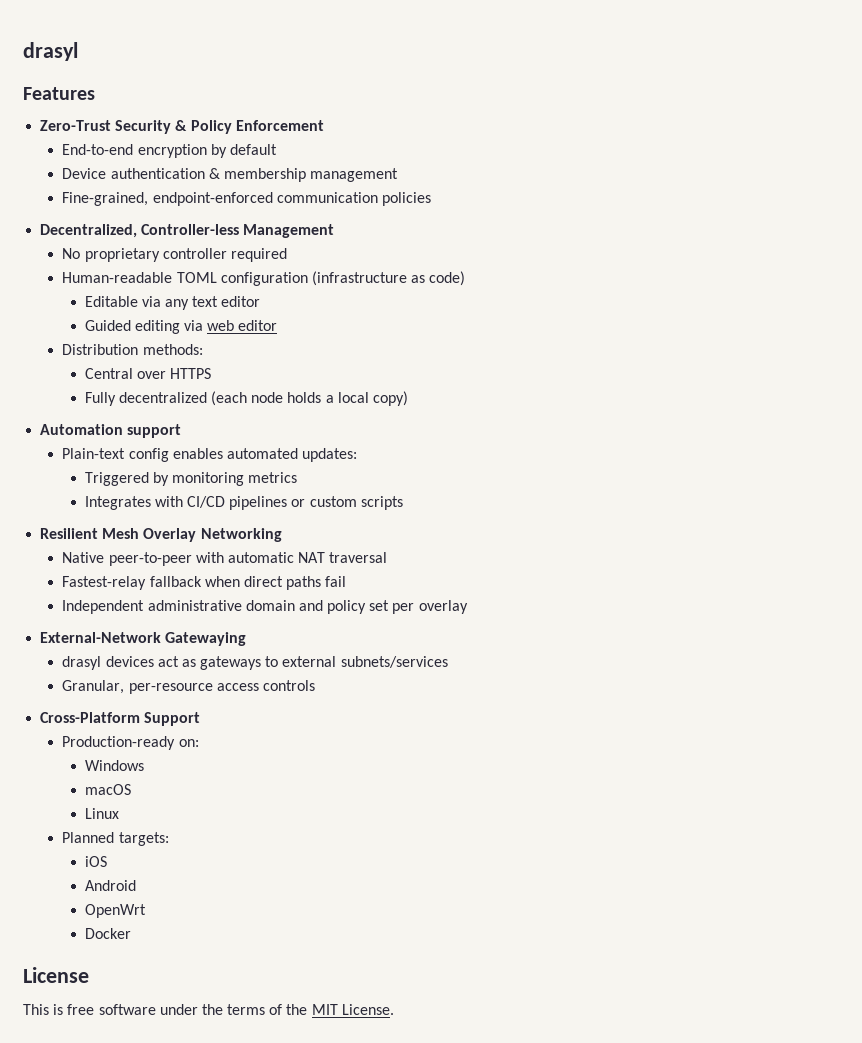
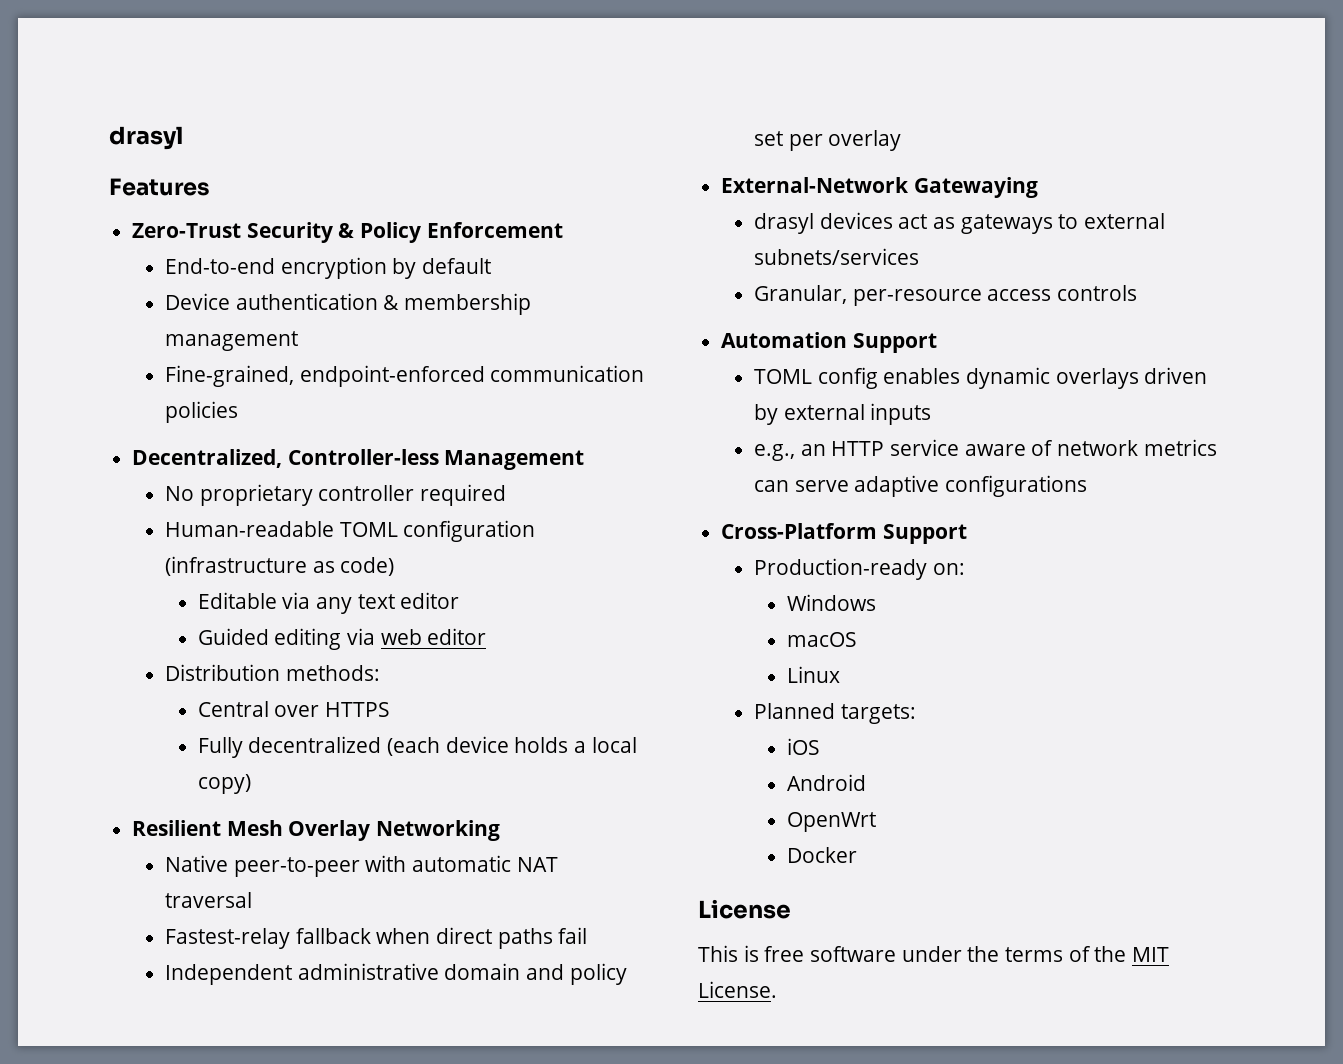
- Fully decentralized (each node holds a local copy)
+ Fully decentralized (each device holds a local copy)
- Automation support
- Plain-text config enables automated updates:
- Triggered by monitoring metrics
- Integrates with CI/CD pipelines or custom scripts
+ Automation Support
+ TOML config enables dynamic overlays driven by external inputs
+ e.g., an HTTP service aware of network metrics can serve adaptive configurations

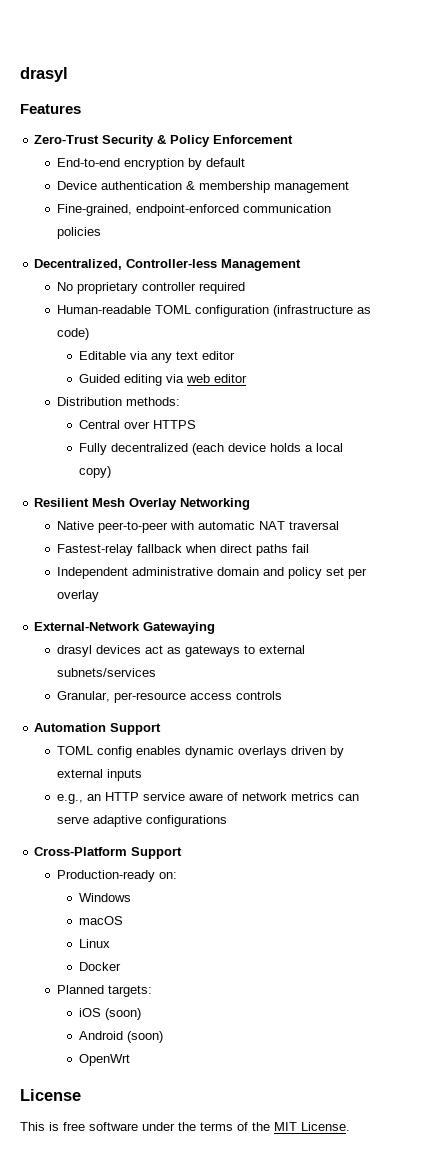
+ Docker
- iOS
+ iOS (soon)
- Android
+ Android (soon)
- Docker

